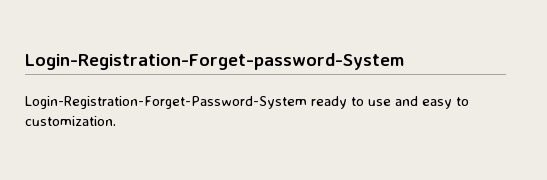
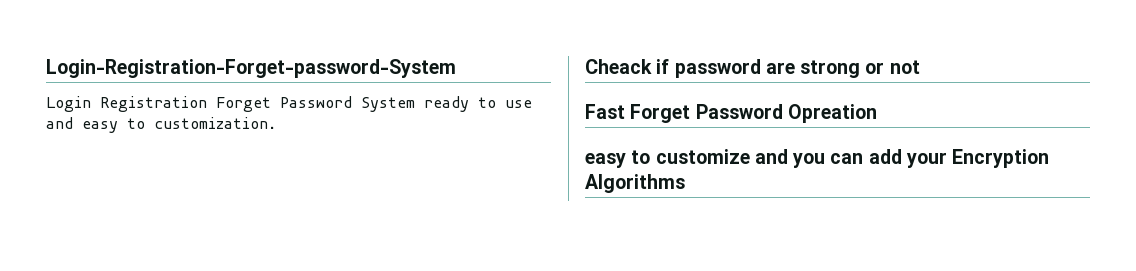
- Login-Registration-Forget-Password-System ready to use and easy to customization.
+ Login Registration Forget Password System ready to use and easy to customization.
+ Cheack if password are strong or not
+ Fast Forget Password Opreation
+ easy to customize and you can add your Encryption Algorithms

